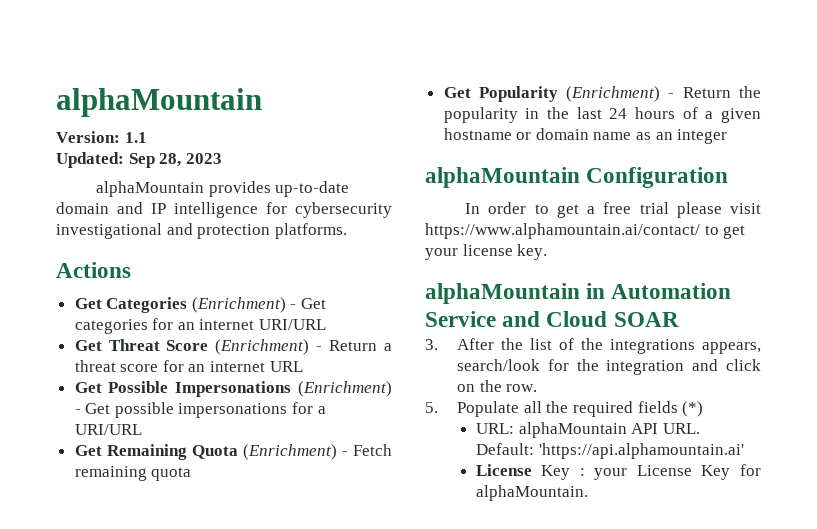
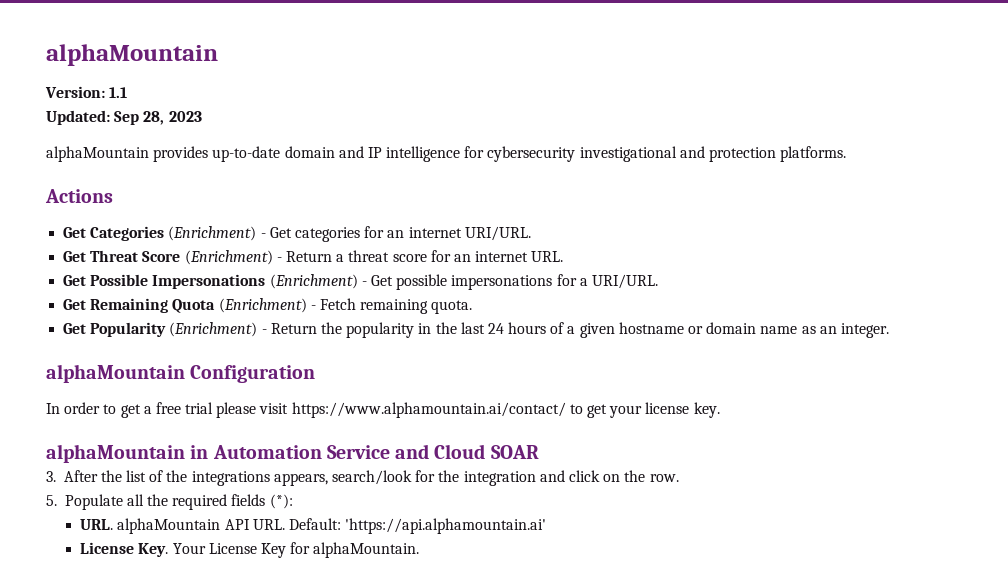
- Get Categories (Enrichment) - Get categories for an internet URI/URL
+ Get Categories (Enrichment) - Get categories for an internet URI/URL.
- Get Threat Score (Enrichment) - Return a threat score for an internet URL
+ Get Threat Score (Enrichment) - Return a threat score for an internet URL.
- Get Possible Impersonations (Enrichment) - Get possible impersonations for a URI/URL
+ Get Possible Impersonations (Enrichment) - Get possible impersonations for a URI/URL.
- Get Remaining Quota (Enrichment) - Fetch remaining quota
+ Get Remaining Quota (Enrichment) - Fetch remaining quota.
- Get Popularity (Enrichment) - Return the popularity in the last 24 hours of a given hostname or domain name as an integer
+ Get Popularity (Enrichment) - Return the popularity in the last 24 hours of a given hostname or domain name as an integer.
- 5. Populate all the required fields (*)
- URL: alphaMountain API URL. Default: 'https://api.alphamountain.ai'
+ 5. Populate all the required fields (*):
+ URL. alphaMountain API URL. Default: 'https://api.alphamountain.ai'
- License Key : your License Key for alphaMountain.
+ License Key. Your License Key for alphaMountain.

